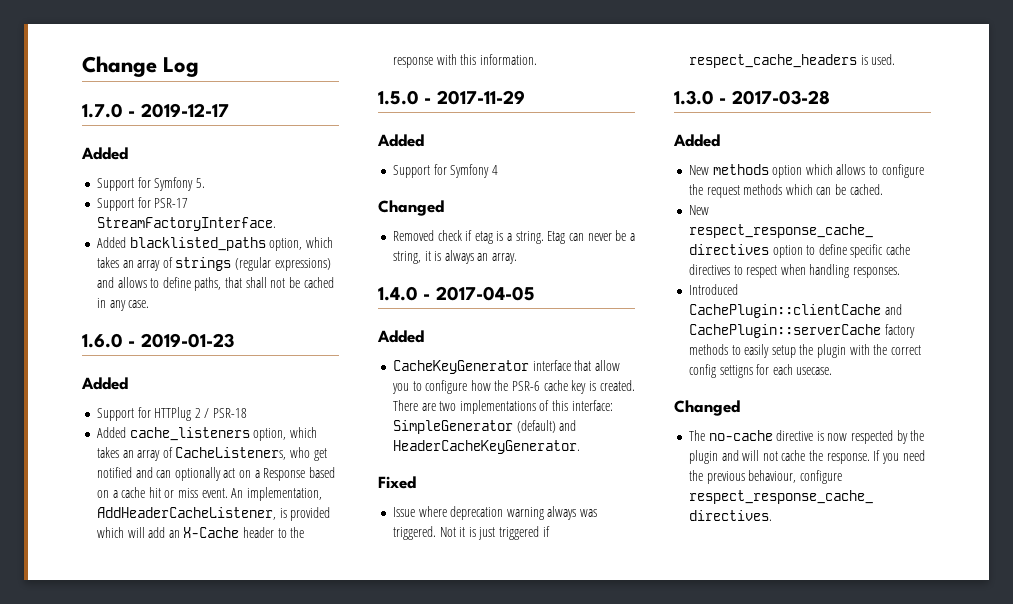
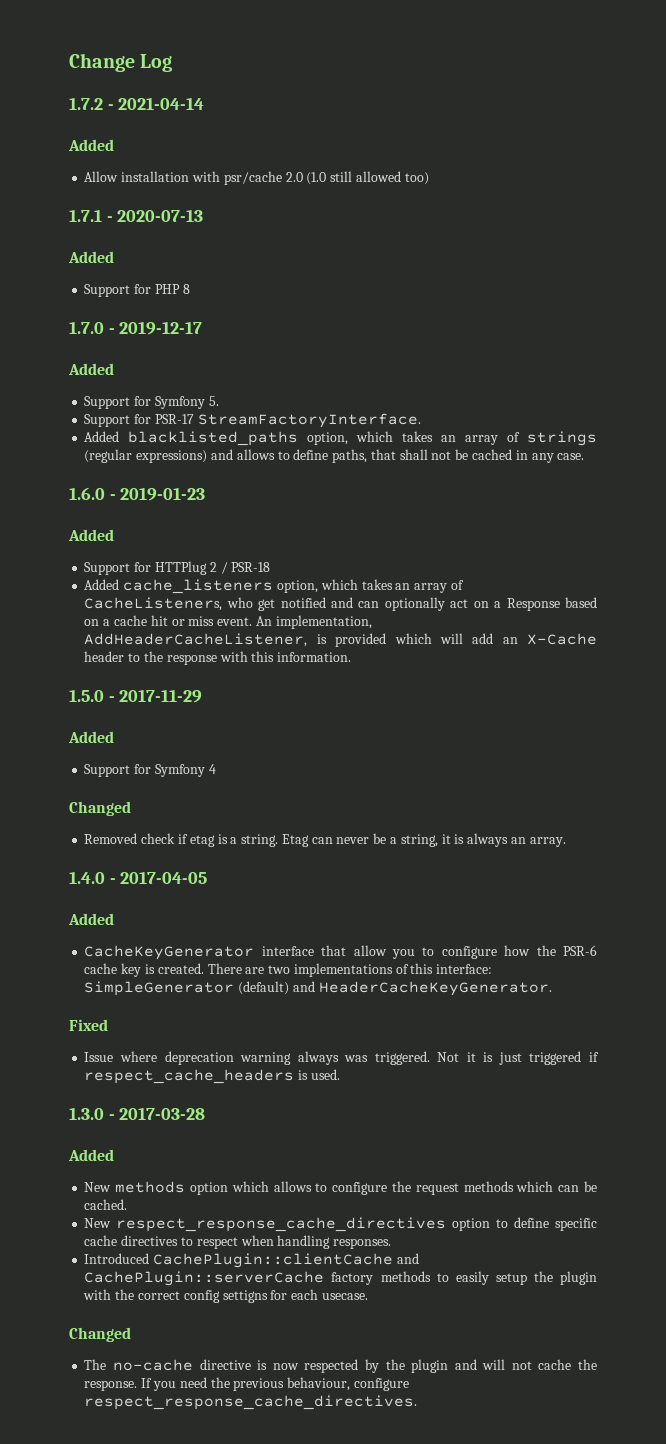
+ 1.7.2 - 2021-04-14
+ Added
+ Allow installation with psr/cache 2.0 (1.0 still allowed too)
+ 1.7.1 - 2020-07-13
+ Added
+ Support for PHP 8

